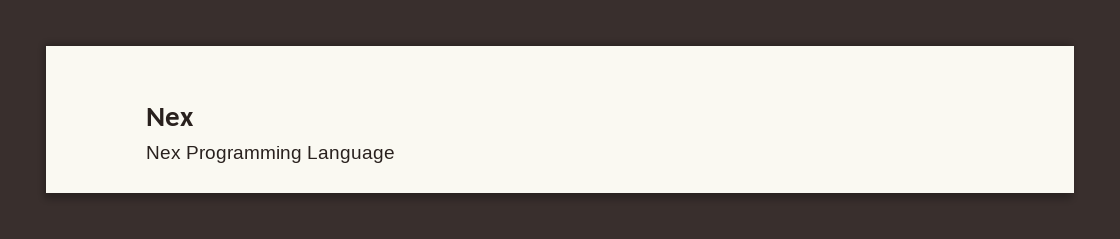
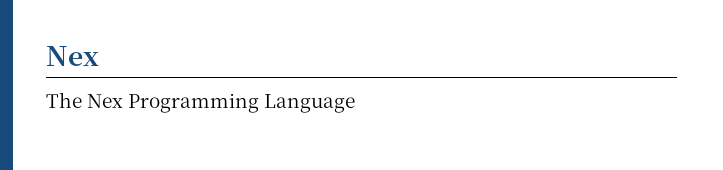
- Nex Programming Language
+ The Nex Programming Language

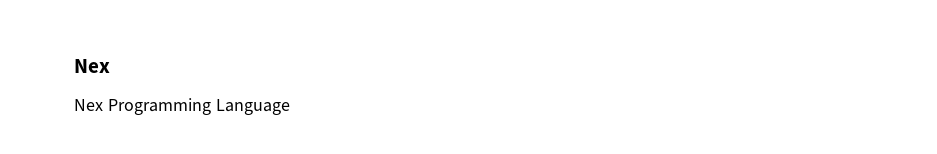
- The Nex Programming Language
+ Nex Programming Language

